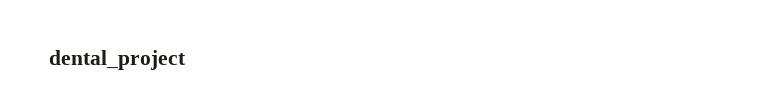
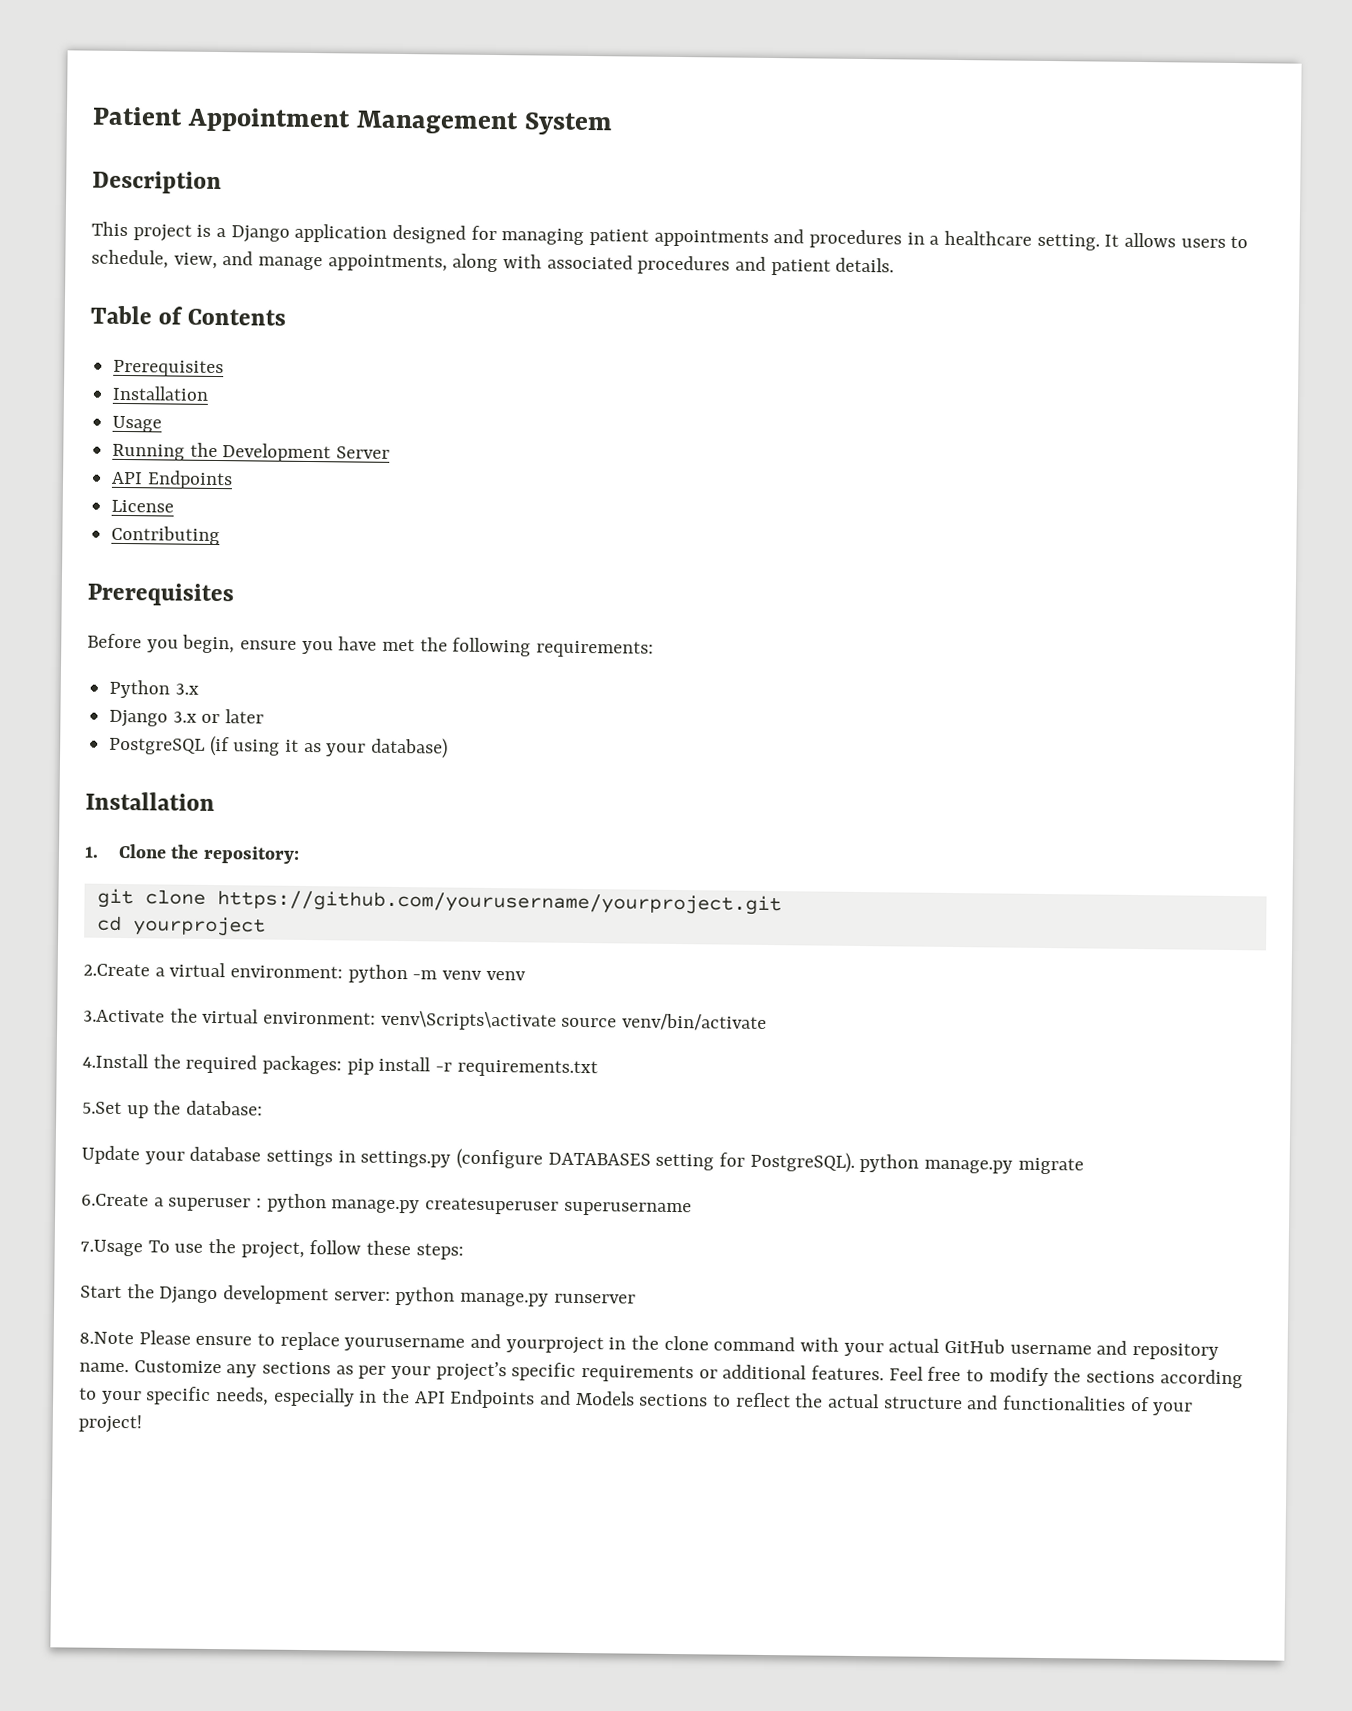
- dental_project
+ Patient Appointment Management System
+ Description
+ This project is a Django application designed for managing patient appointments and procedures in a healthcare setting. It allows users to schedule, view, and manage appointments, along with associated procedures and patient details.
+ Table of Contents
+ Prerequisites
+ Installation
+ Usage
+ Running the Development Server
+ API Endpoints
+ License
+ Contributing
+ Prerequisites
+ Before you begin, ensure you have met the following requirements:
+ Python 3.x
+ Django 3.x or later
+ PostgreSQL (if using it as your database)
+ Installation
+ 1. Clone the repository:
+ git clone https://github.com/yourusername/yourproject.git
+ cd yourproject
+ 2.Create a virtual environment: python -m venv venv
+ 3.Activate the virtual environment: venv\Scripts\activate source venv/bin/activate
+ 4.Install the required packages: pip install -r requirements.txt
+ 5.Set up the database:
+ Update your database settings in settings.py (configure DATABASES setting for PostgreSQL). python manage.py migrate
+ 6.Create a superuser : python manage.py createsuperuser superusername
+ 7.Usage To use the project, follow these steps:
+ Start the Django development server: python manage.py runserver
+ 8.Note Please ensure to replace yourusername and yourproject in the clone command with your actual GitHub username and repository name. Customize any sections as per your project’s specific requirements or additional features. Feel free to modify the sections according to your specific needs, especially in the API Endpoints and Models sections to reflect the actual structure and functionalities of your project!

